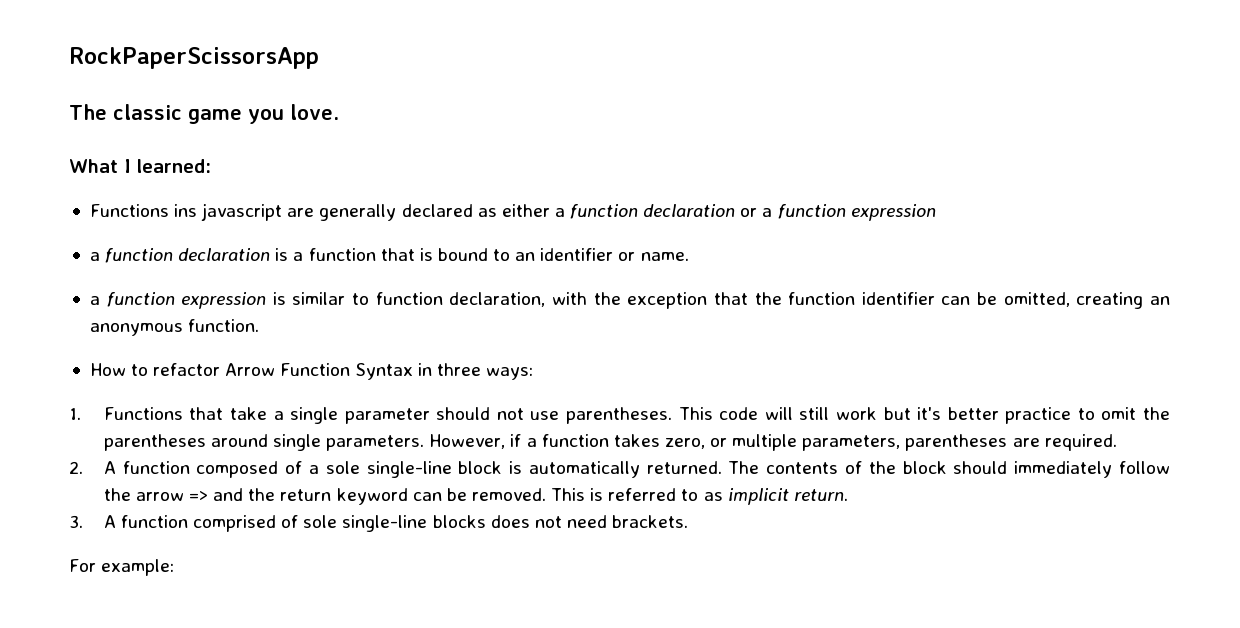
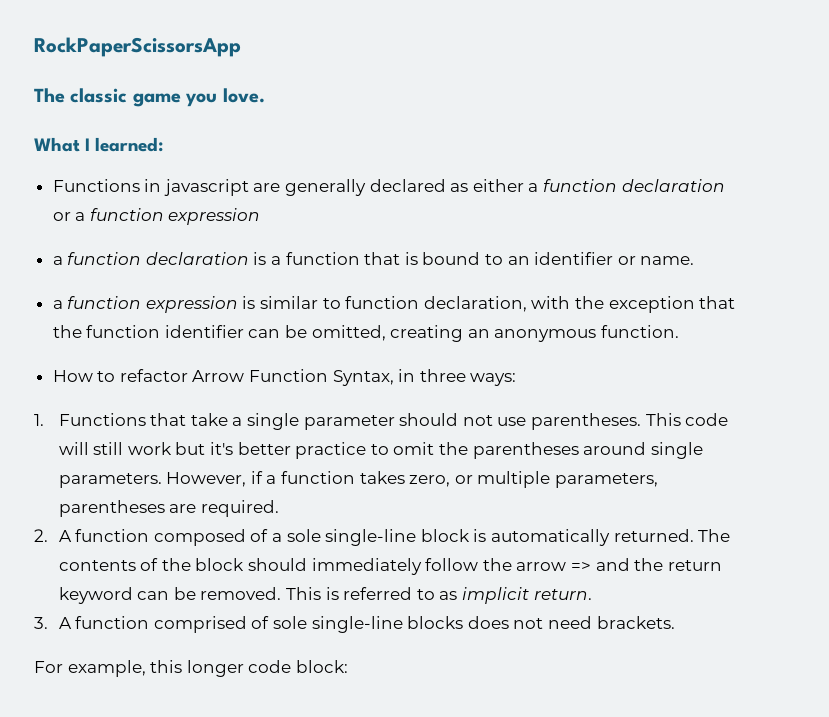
- Functions ins javascript are generally declared as either a function declaration or a function expression
+ Functions in javascript are generally declared as either a function declaration or a function expression
- How to refactor Arrow Function Syntax in three ways:
+ How to refactor Arrow Function Syntax, in three ways:
- For example:
+ For example, this longer code block:

